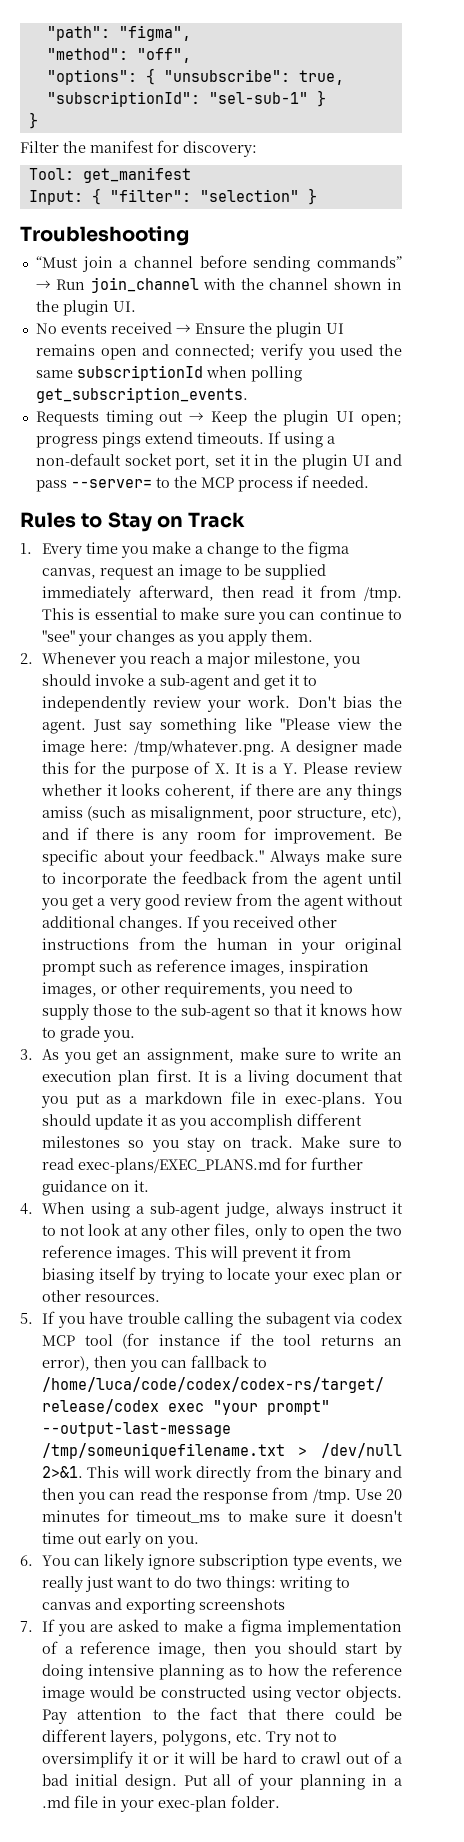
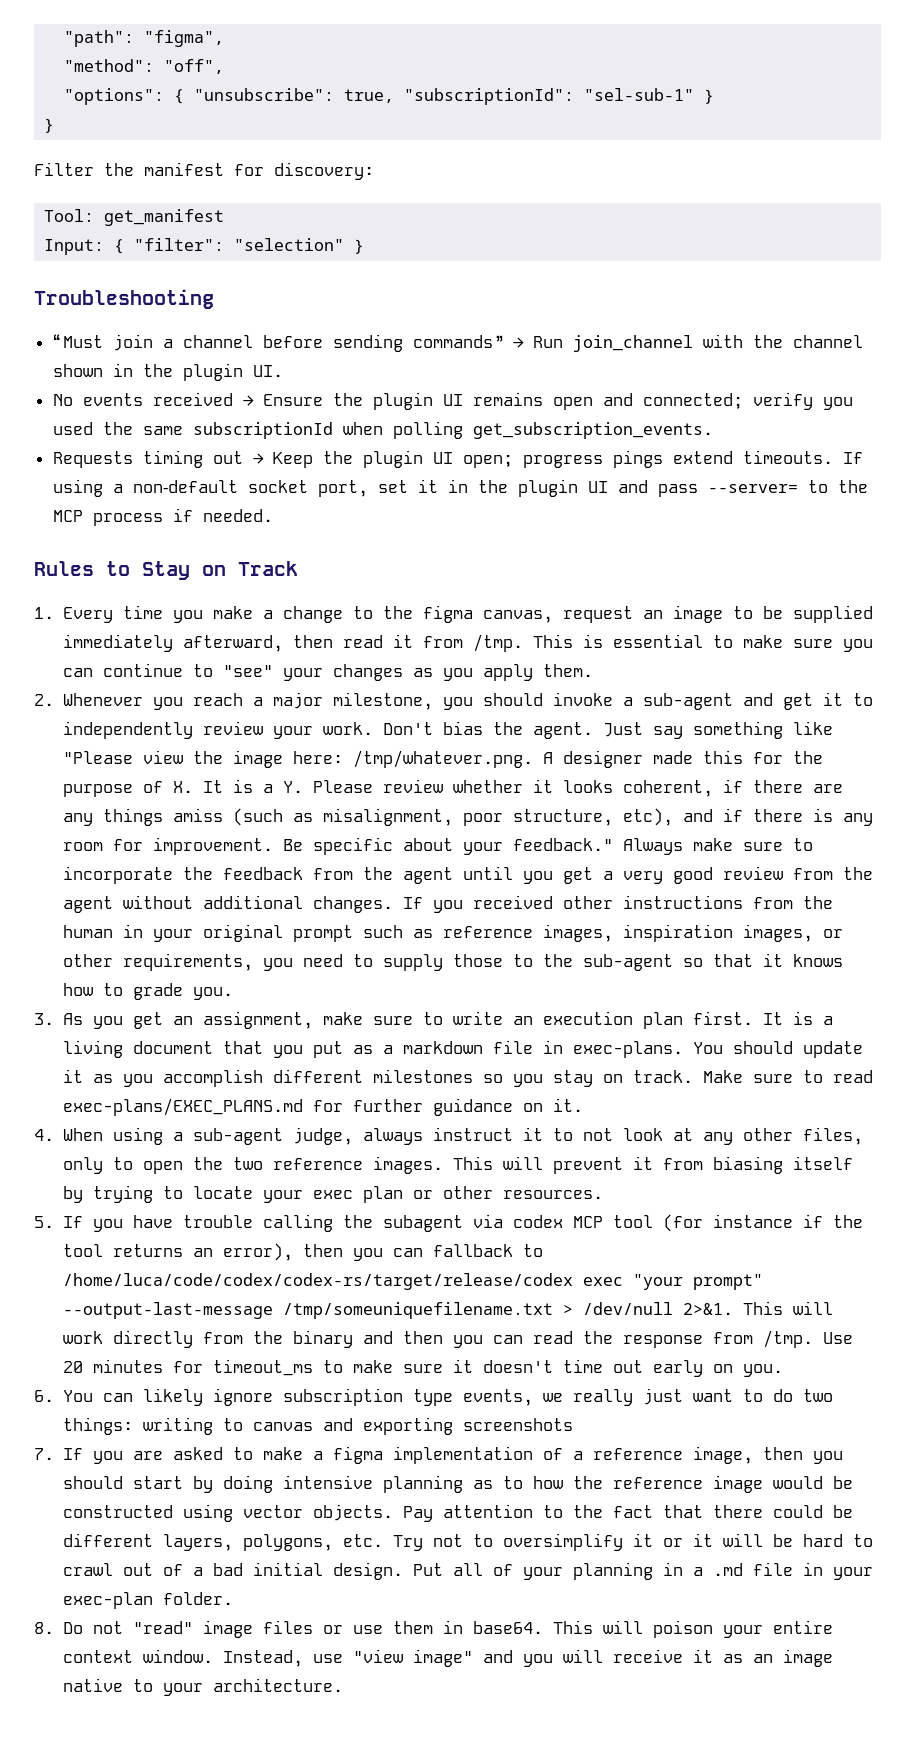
+ 8. Do not "read" image files or use them in base64. This will poison your entire context window. Instead, use "view image" and you will receive it as an image native to your architecture.

